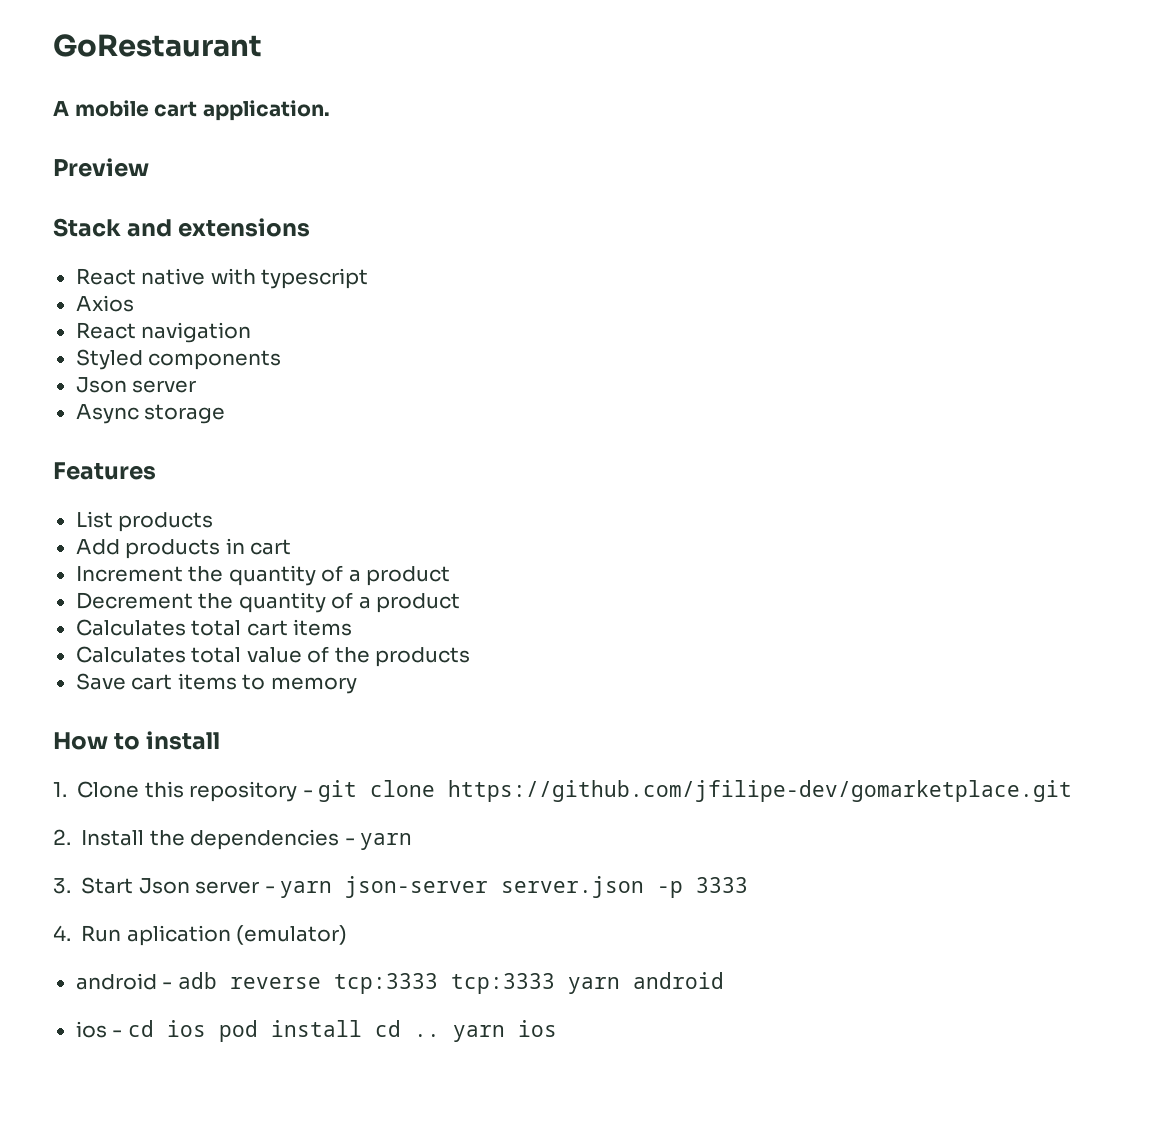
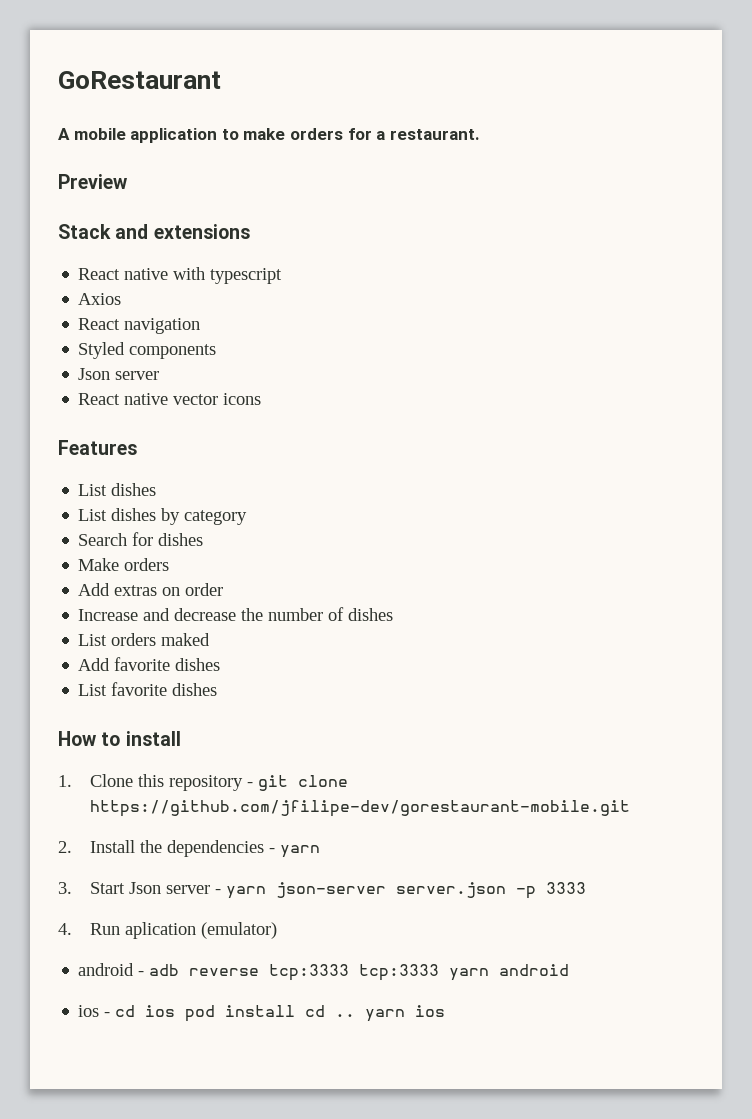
- A mobile cart application.
+ A mobile application to make orders for a restaurant.
- Async storage
+ React native vector icons
  Features
- List products
- Add products in cart
- Increment the quantity of a product
- Decrement the quantity of a product
- Calculates total cart items
- Calculates total value of the products
- Save cart items to memory
+ List dishes
+ List dishes by category
+ Search for dishes
+ Make orders
+ Add extras on order
+ Increase and decrease the number of dishes
+ List orders maked
+ Add favorite dishes
+ List favorite dishes
- 1. Clone this repository - git clone https://github.com/jfilipe-dev/gomarketplace.git
+ 1. Clone this repository - git clone https://github.com/jfilipe-dev/gorestaurant-mobile.git

